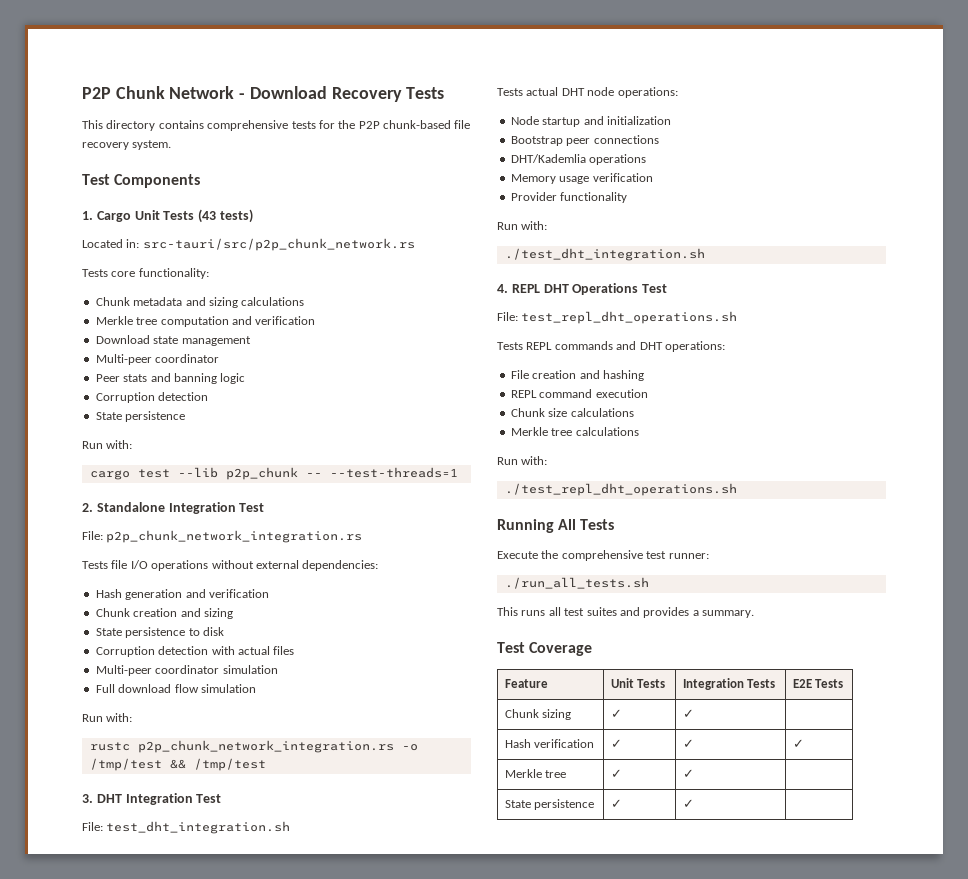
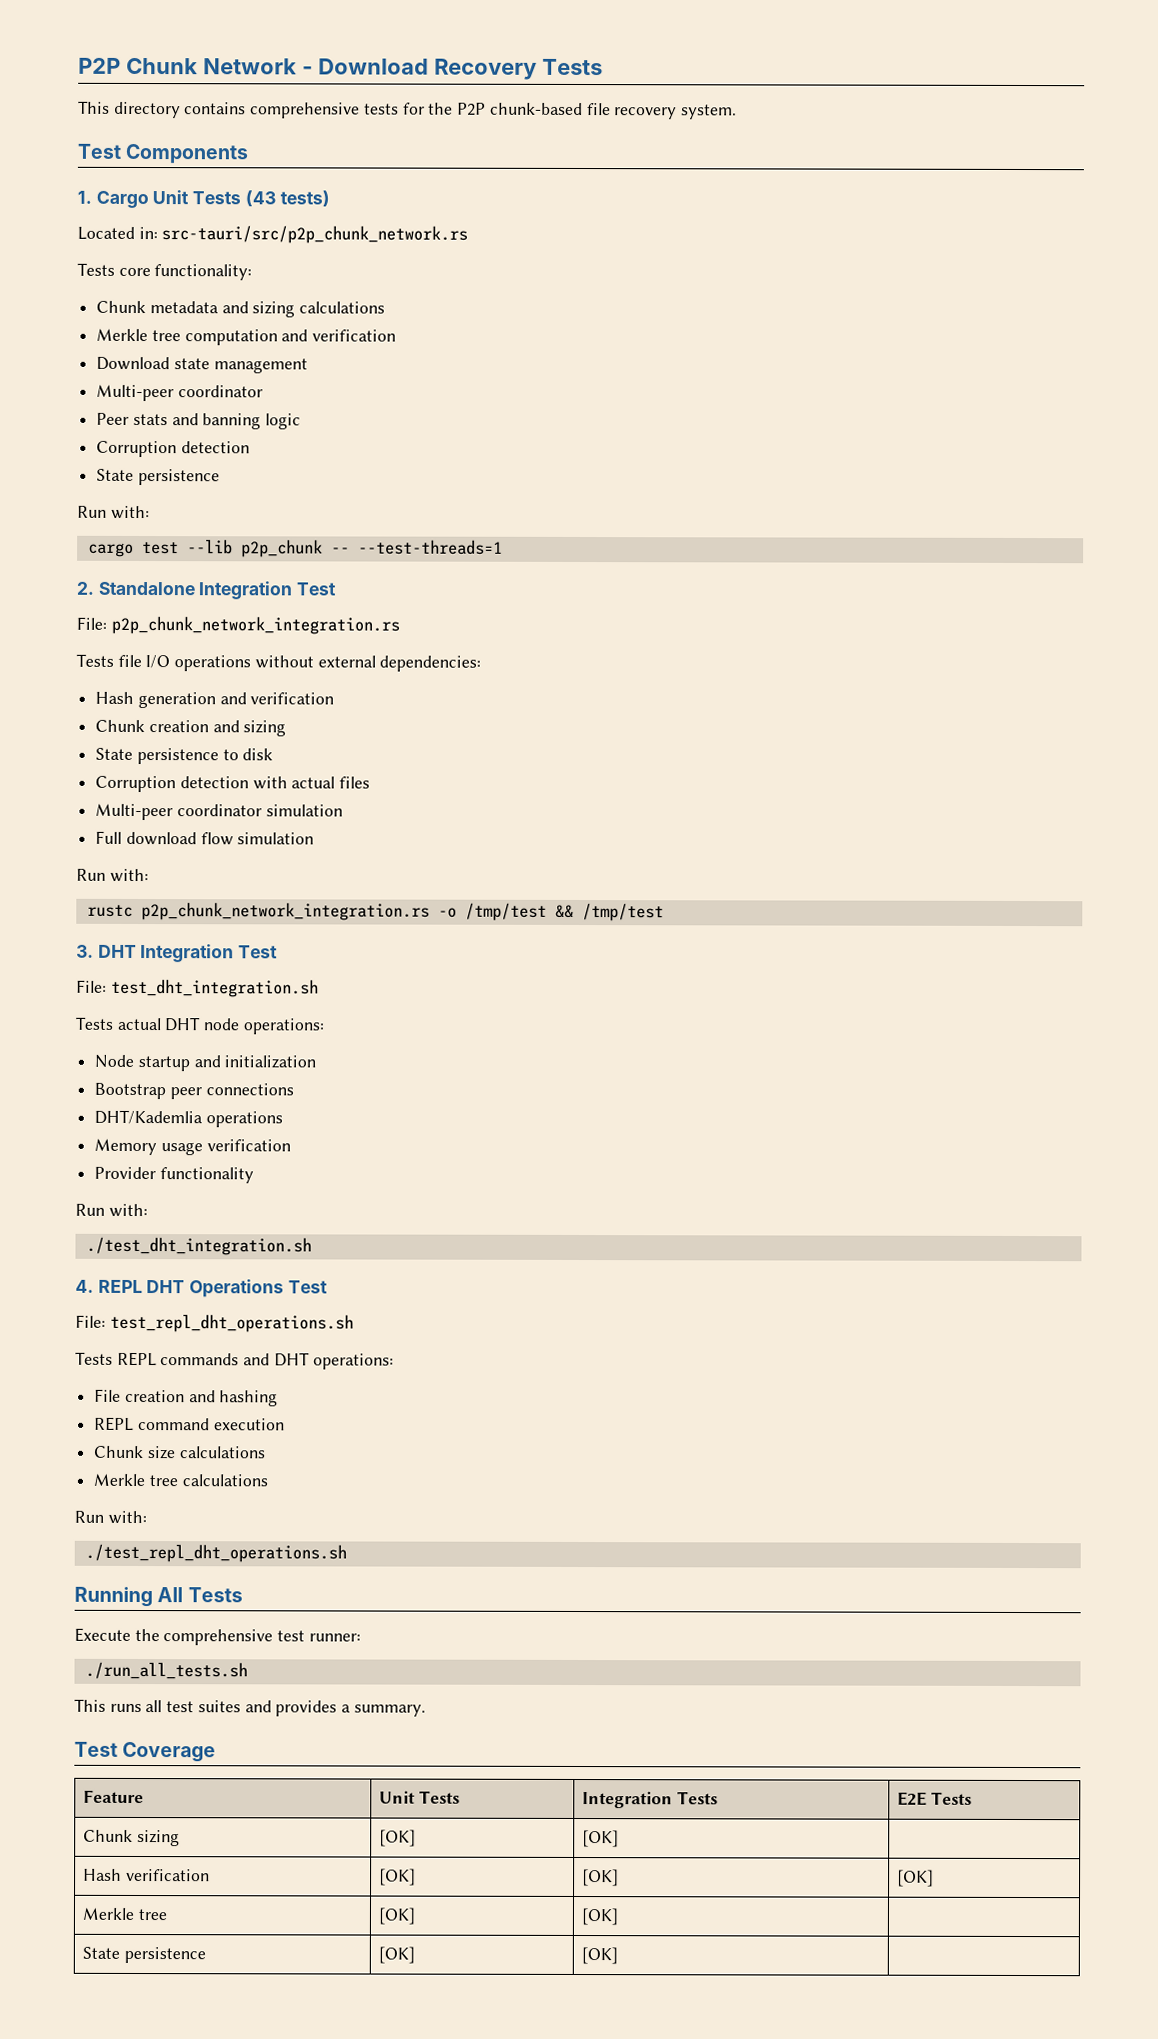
- Chunk sizing | ✓ | ✓ |
+ Chunk sizing | [OK] | [OK] |
- Hash verification | ✓ | ✓ | ✓
+ Hash verification | [OK] | [OK] | [OK]
- Merkle tree | ✓ | ✓ |
+ Merkle tree | [OK] | [OK] |
- State persistence | ✓ | ✓ |
+ State persistence | [OK] | [OK] |

